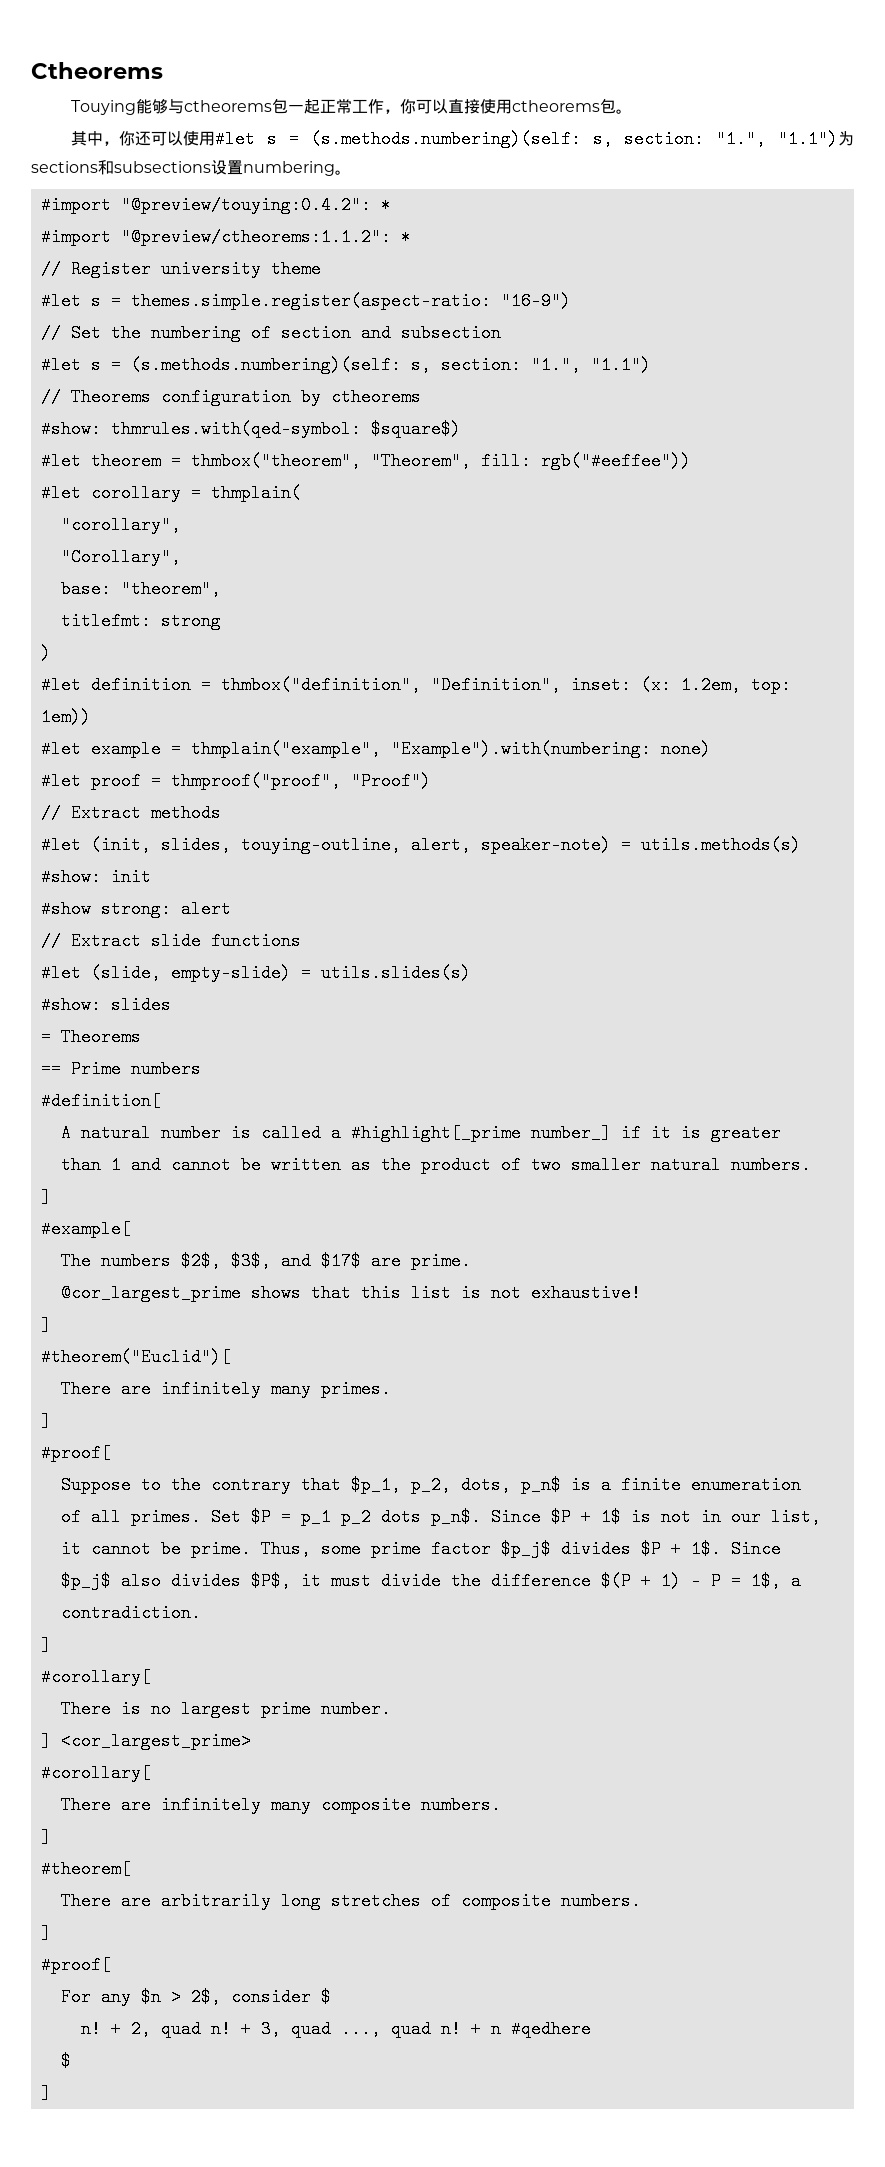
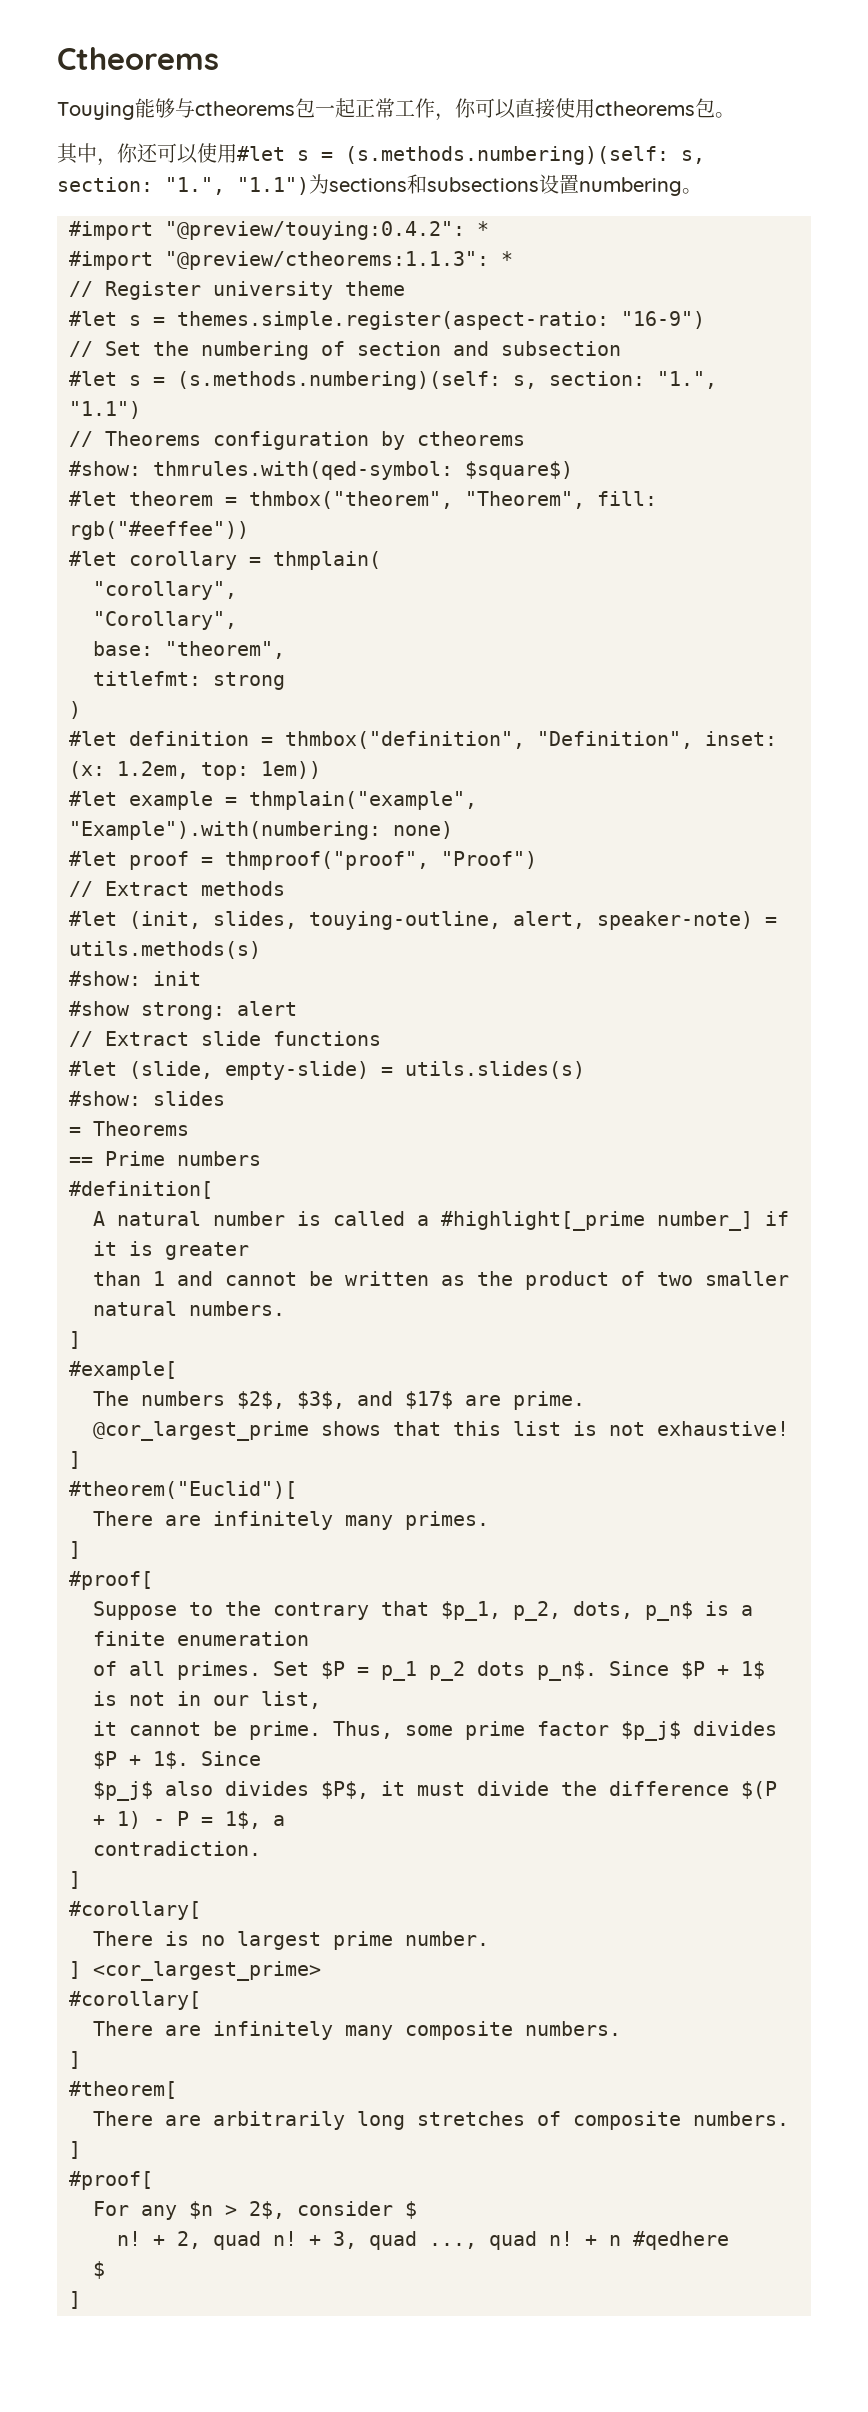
- #import "@preview/ctheorems:1.1.2": *
+ #import "@preview/ctheorems:1.1.3": *

